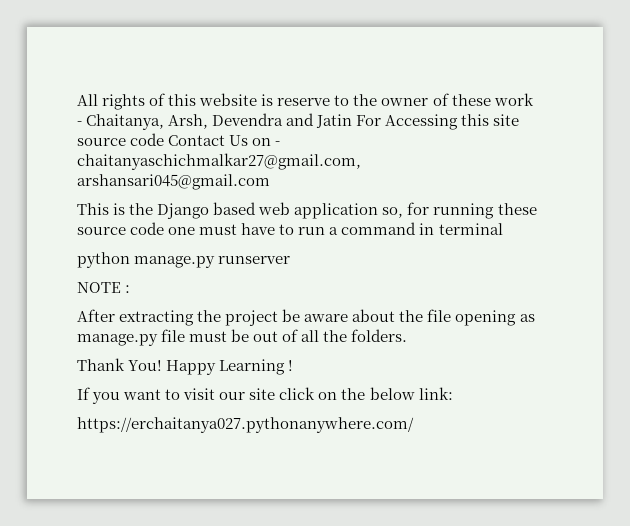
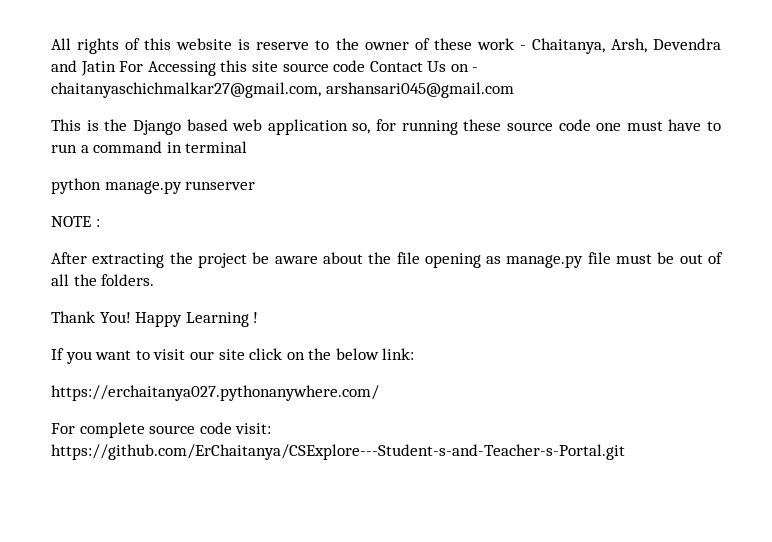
+ For complete source code visit: https://github.com/ErChaitanya/CSExplore---Student-s-and-Teacher-s-Portal.git

